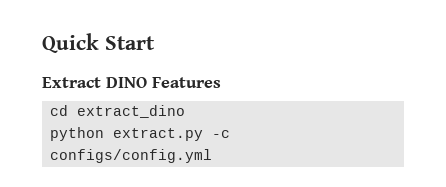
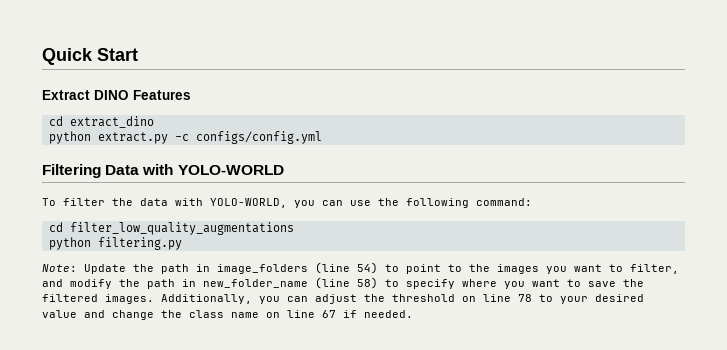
+ Filtering Data with YOLO-WORLD
+ To filter the data with YOLO-WORLD, you can use the following command:
+ cd filter_low_quality_augmentations
+ python filtering.py
+ Note: Update the path in image_folders (line 54) to point to the images you want to filter, and modify the path in new_folder_name (line 58) to specify where you want to save the filtered images. Additionally, you can adjust the threshold on line 78 to your desired value and change the class name on line 67 if needed.

